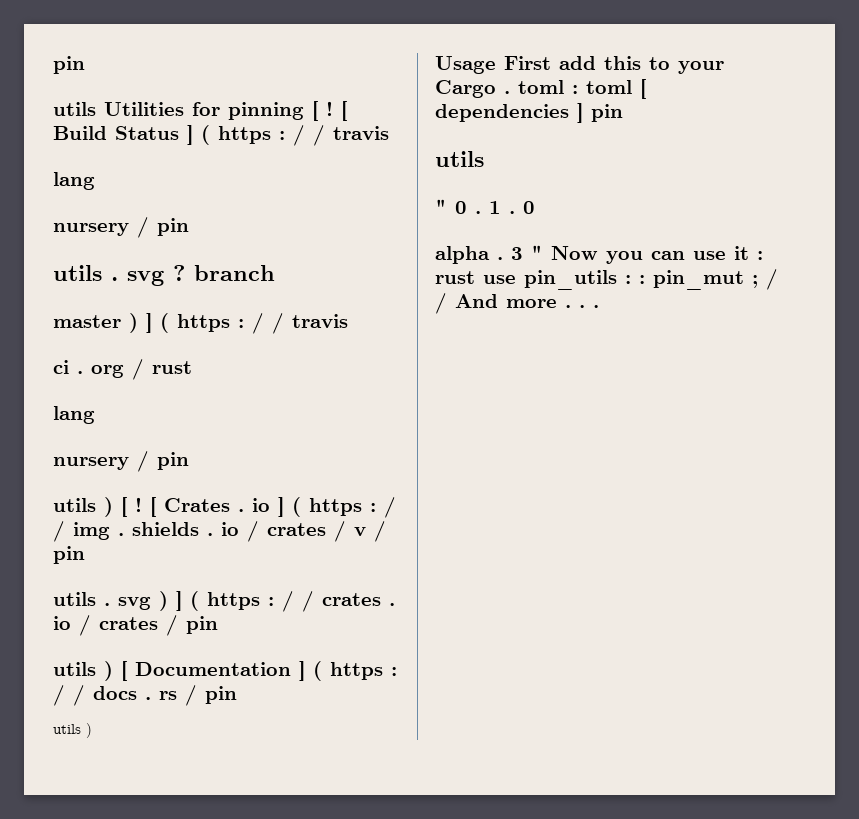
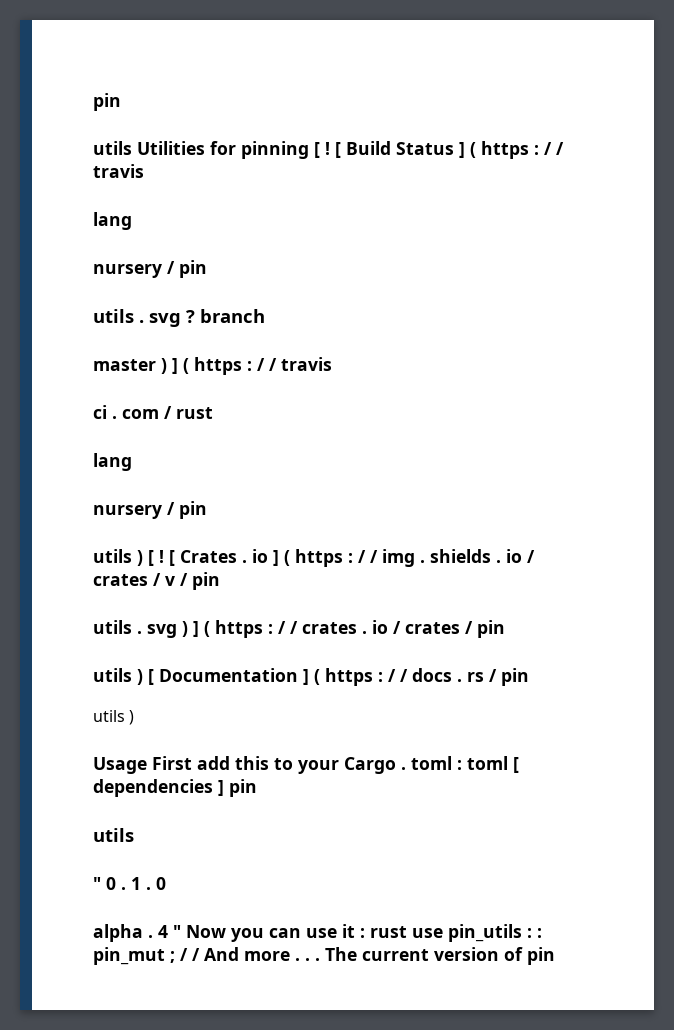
- ci . org / rust
+ ci . com / rust
- 3 " Now you can use it : rust use pin_utils : : pin_mut ; / / And more . . .
+ 4 " Now you can use it : rust use pin_utils : : pin_mut ; / / And more . . .
+ The current version of pin

